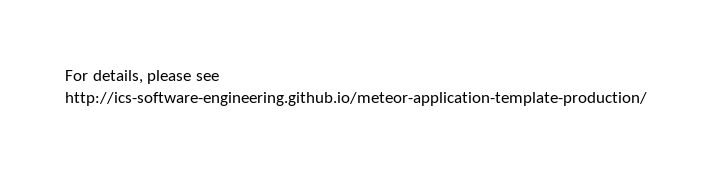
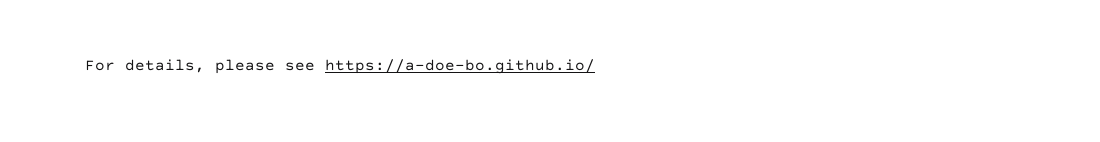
- For details, please see http://ics-software-engineering.github.io/meteor-application-template-production/
+ For details, please see https://a-doe-bo.github.io/

